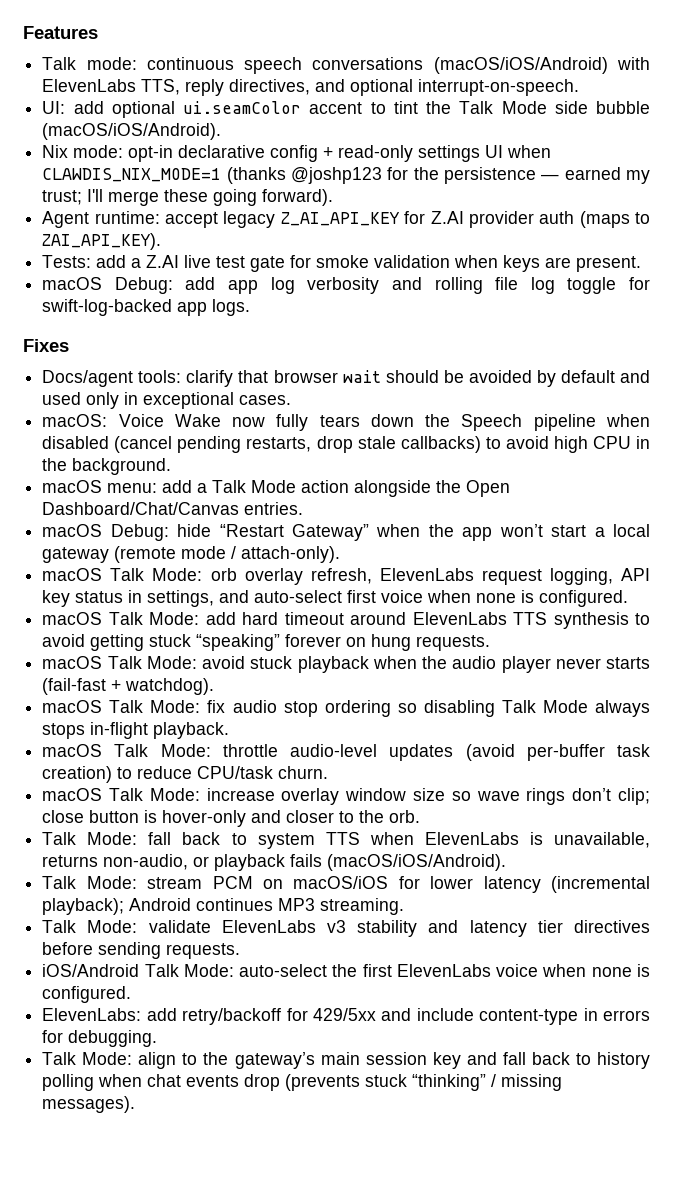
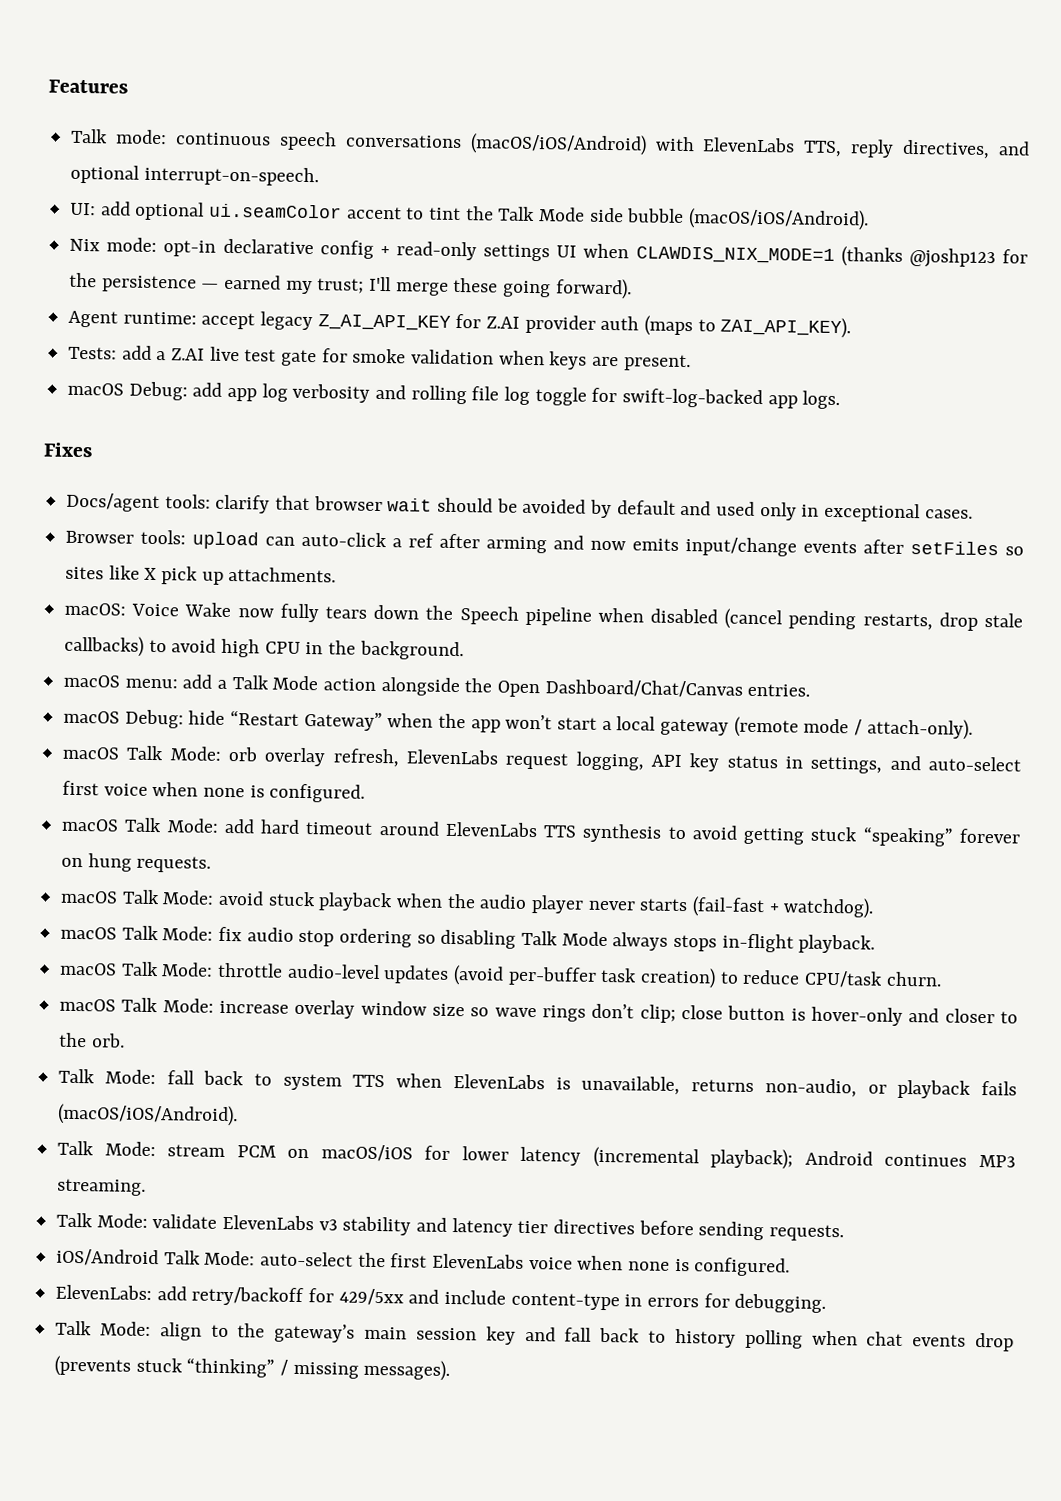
+ Browser tools: upload can auto-click a ref after arming and now emits input/change events after setFiles so sites like X pick up attachments.

